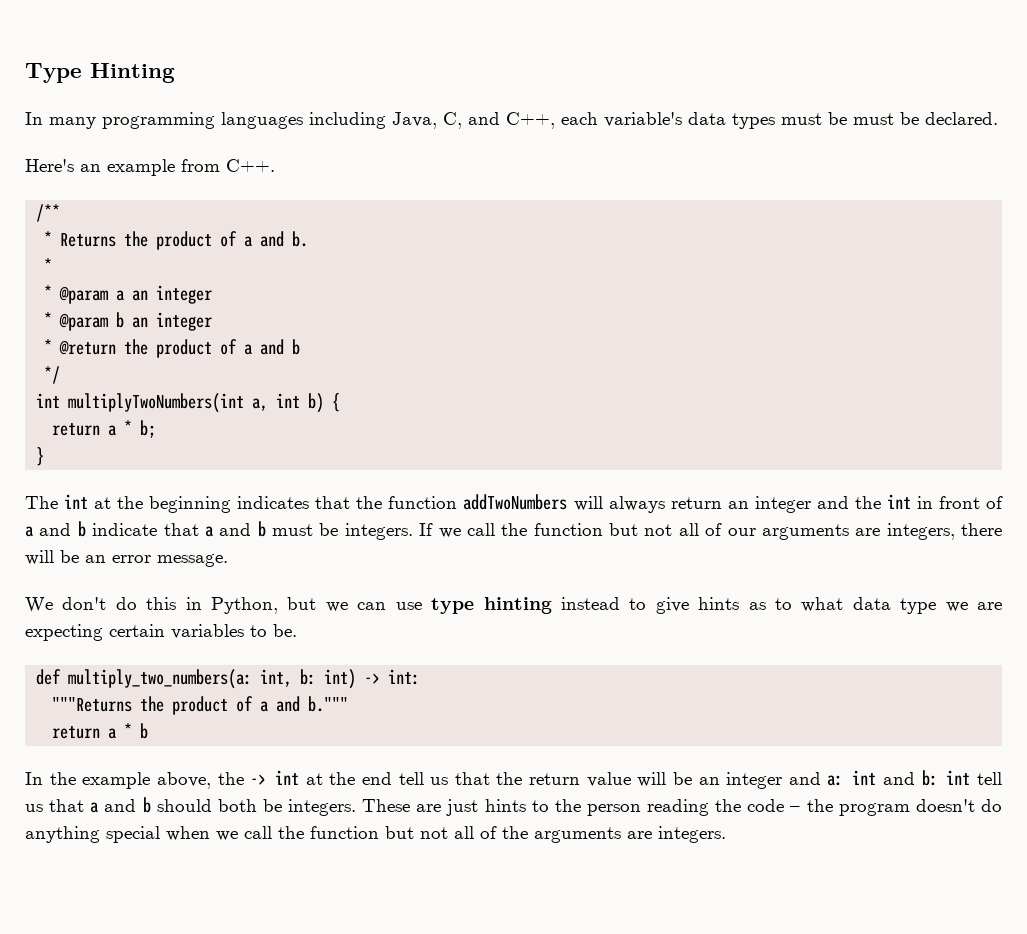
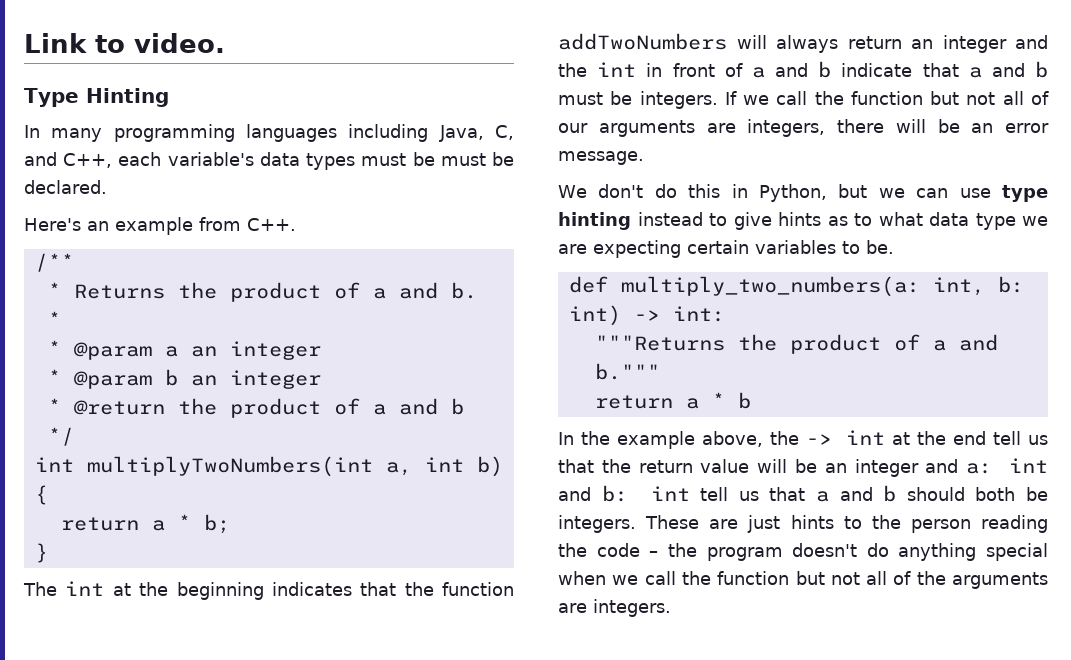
+ Link to video.

